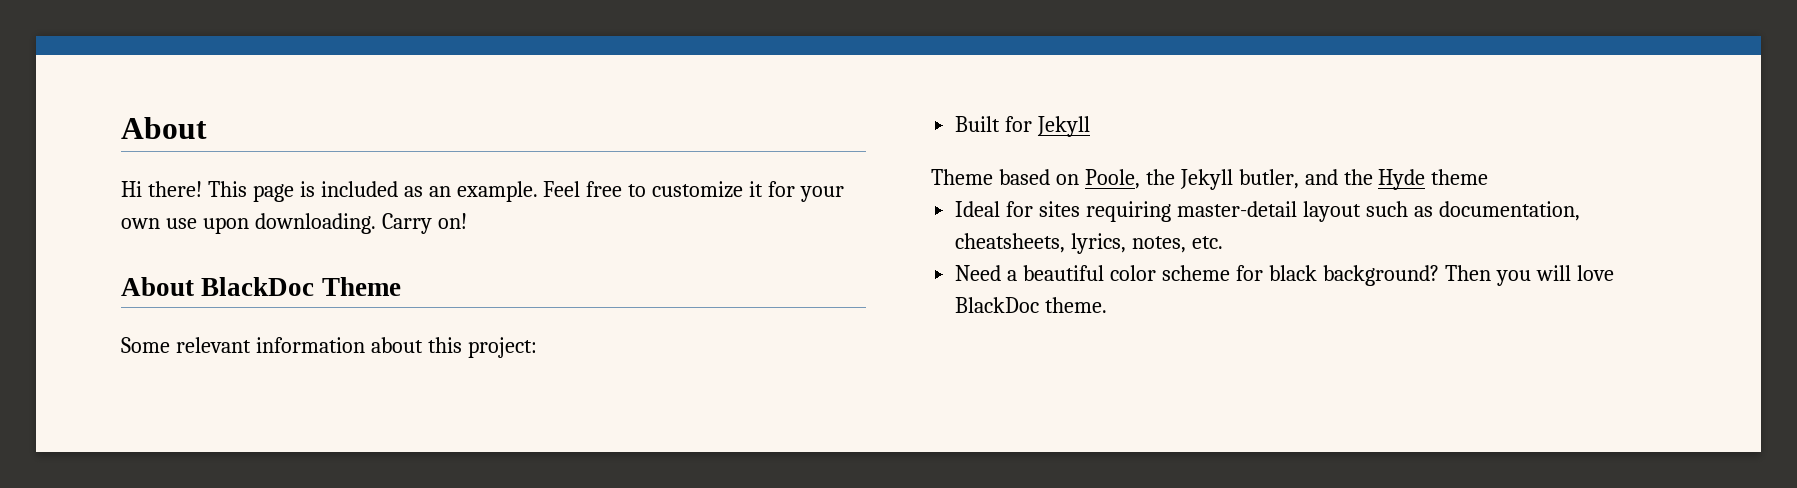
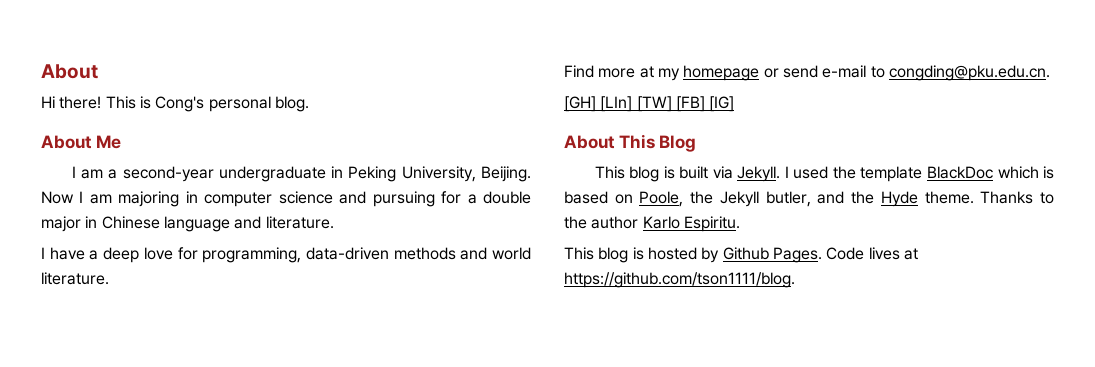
- This page is included as an example. Feel free to customize it for your own use upon downloading. Carry on!
- About BlackDoc Theme
- Some relevant information about this project:
- Built for Jekyll
- Theme based on Poole, the Jekyll butler, and the Hyde theme
- Ideal for sites requiring master-detail layout such as documentation, cheatsheets, lyrics, notes, etc.
- Need a beautiful color scheme for black background? Then you will love BlackDoc theme.
+ This is Cong's personal blog.
+ About Me
+ I am a second-year undergraduate in Peking University, Beijing. Now I am majoring in computer science and pursuing for a double major in Chinese language and literature.
+ I have a deep love for programming, data-driven methods and world literature.
+ Find more at my homepage or send e-mail to congding@pku.edu.cn.
+ [GH] [LIn] [TW] [FB] [IG]
+ About This Blog
+ This blog is built via Jekyll. I used the template BlackDoc which is based on Poole, the Jekyll butler, and the Hyde theme. Thanks to the author Karlo Espiritu.
+ This blog is hosted by Github Pages. Code lives at https://github.com/tson1111/blog.

